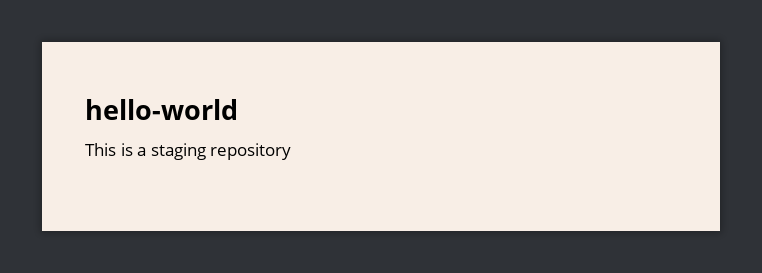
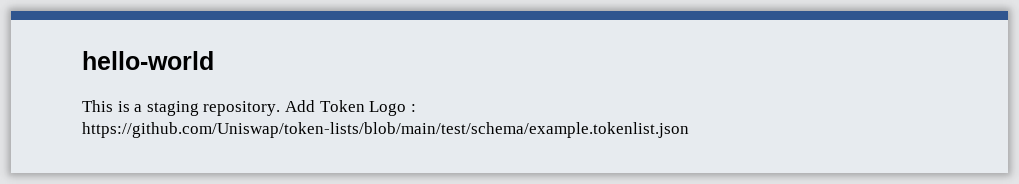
- This is a staging repository
+ This is a staging repository. Add Token Logo : https://github.com/Uniswap/token-lists/blob/main/test/schema/example.tokenlist.json

